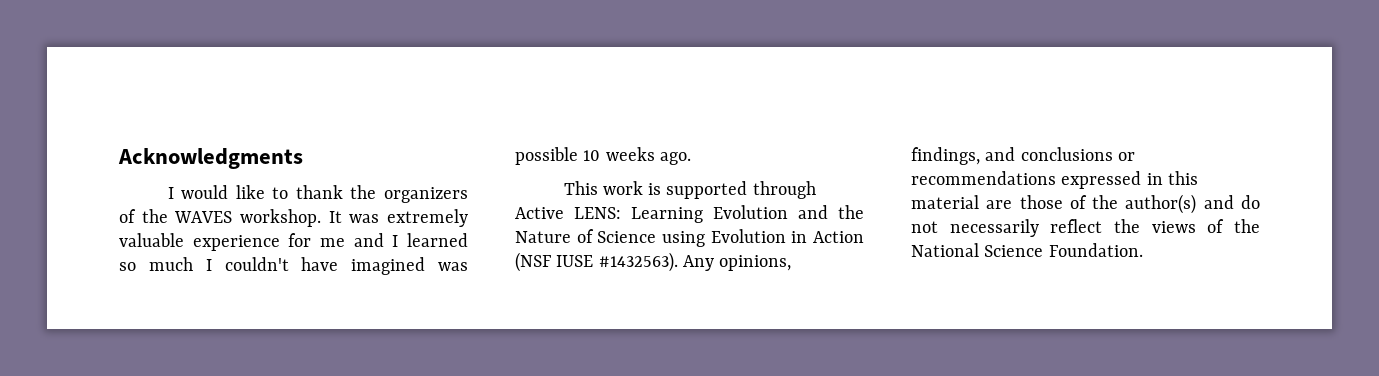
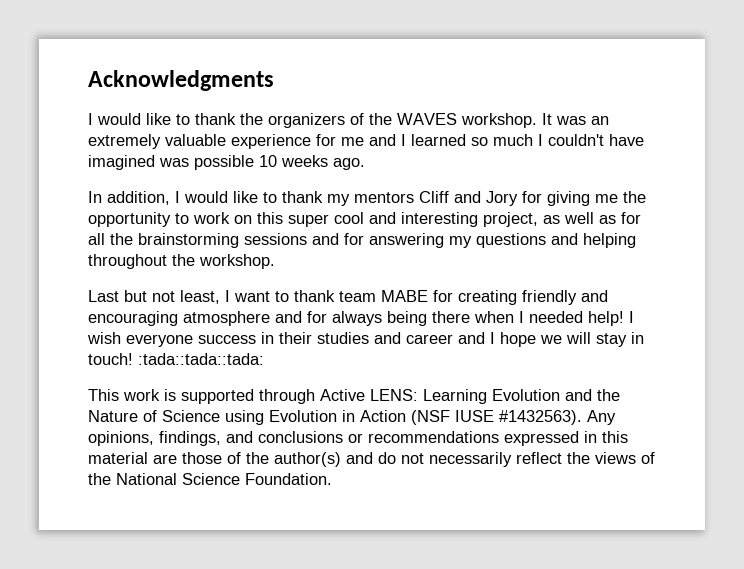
- It was extremely valuable experience for me and I learned so much I couldn't have imagined was possible 10 weeks ago.
+ It was an extremely valuable experience for me and I learned so much I couldn't have imagined was possible 10 weeks ago.
+ In addition, I would like to thank my mentors Cliff and Jory for giving me the opportunity to work on this super cool and interesting project, as well as for all the brainstorming sessions and for answering my questions and helping throughout the workshop.
+ Last but not least, I want to thank team MABE for creating friendly and encouraging atmosphere and for always being there when I needed help! I wish everyone success in their studies and career and I hope we will stay in touch! :tada::tada::tada:

